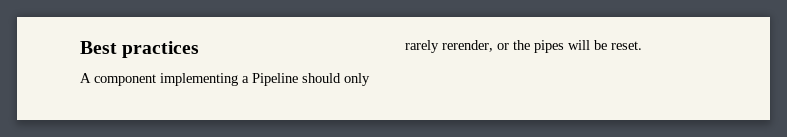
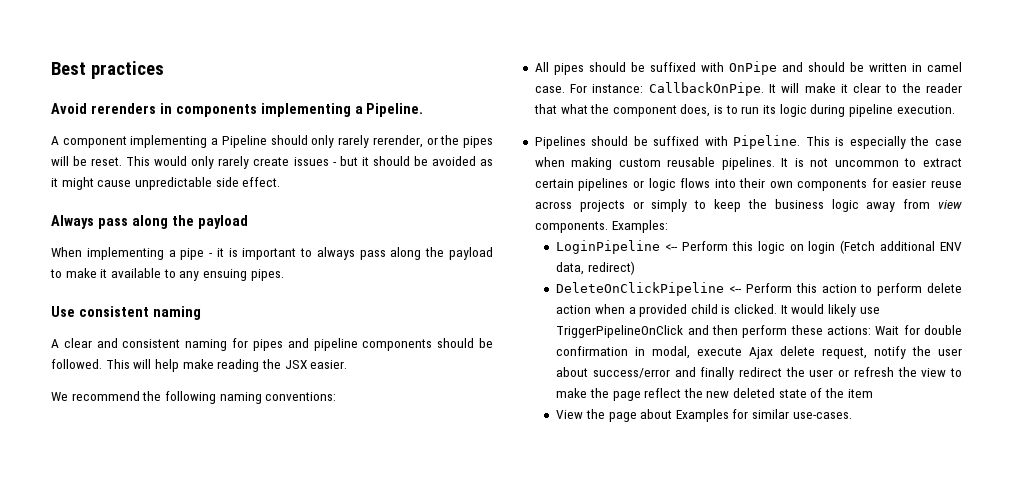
+ Avoid rerenders in components implementing a Pipeline.
+ This would only rarely create issues - but it should be avoided as it might cause unpredictable side effect.
+ Always pass along the payload
+ When implementing a pipe - it is important to always pass along the payload to make it available to any ensuing pipes.
+ Use consistent naming
+ A clear and consistent naming for pipes and pipeline components should be followed. This will help make reading the JSX easier.
+ We recommend the following naming conventions:
+ All pipes should be suffixed with OnPipe and should be written in camel case. For instance: CallbackOnPipe. It will make it clear to the reader that what the component does, is to run its logic during pipeline execution.
+ Pipelines should be suffixed with Pipeline. This is especially the case when making custom reusable pipelines. It is not uncommon to extract certain pipelines or logic flows into their own components for easier reuse across projects or simply to keep the business logic away from view components. Examples:
+ LoginPipeline <-- Perform this logic on login (Fetch additional ENV data, redirect)
+ DeleteOnClickPipeline <-- Perform this action to perform delete action when a provided child is clicked. It would likely use TriggerPipelineOnClick and then perform these actions: Wait for double confirmation in modal, execute Ajax delete request, notify the user about success/error and finally redirect the user or refresh the view to make the page reflect the new deleted state of the item
+ View the page about Examples for similar use-cases.

